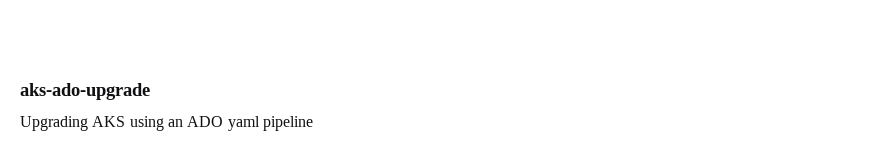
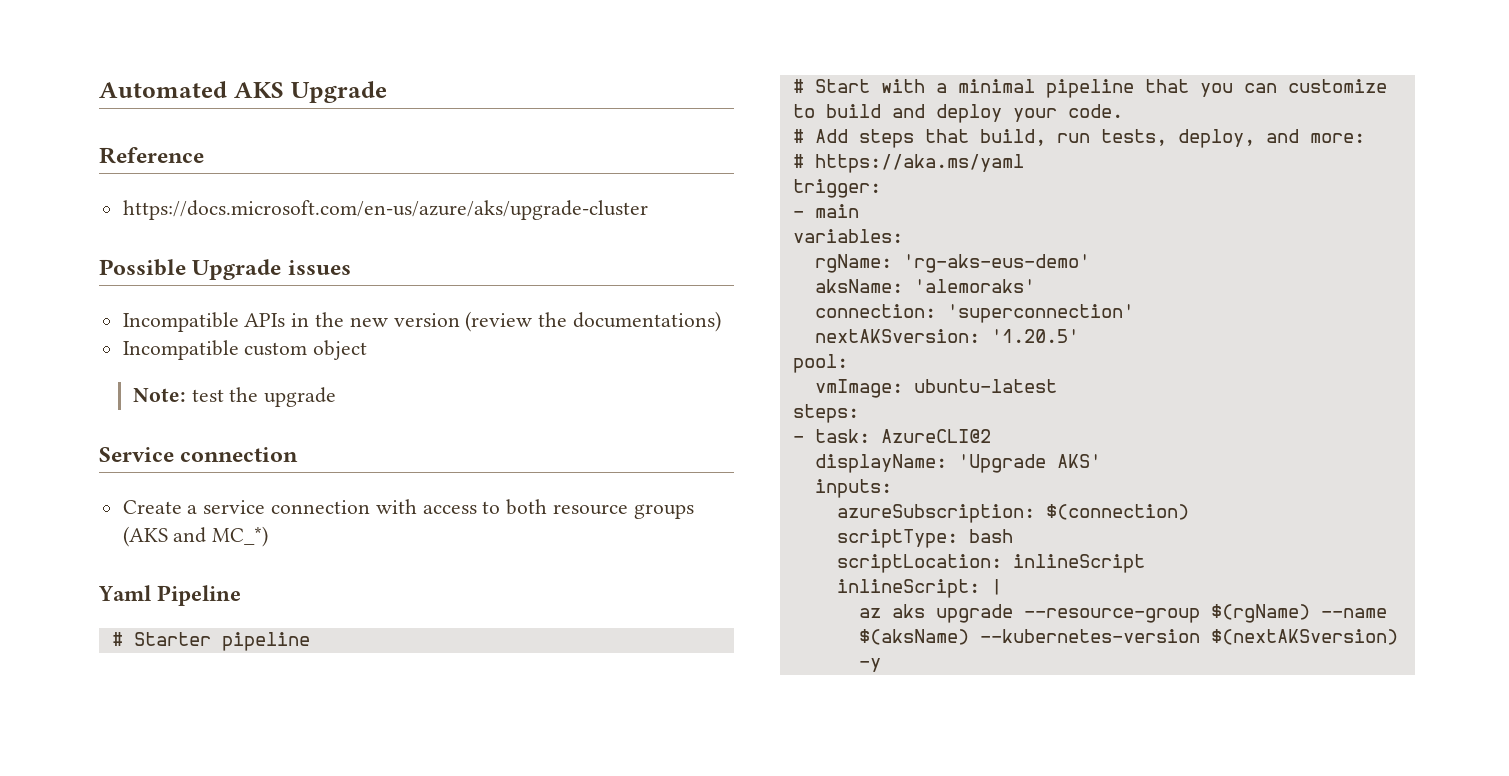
- aks-ado-upgrade
- Upgrading AKS using an ADO yaml pipeline
+ Automated AKS Upgrade
+ Reference
+ https://docs.microsoft.com/en-us/azure/aks/upgrade-cluster
+ Possible Upgrade issues
+ Incompatible APIs in the new version (review the documentations)
+ Incompatible custom object
+ Note: test the upgrade
+ Service connection
+ Create a service connection with access to both resource groups (AKS and MC_*)
+ Yaml Pipeline
+ # Starter pipeline
+ # Start with a minimal pipeline that you can customize to build and deploy your code.
+ # Add steps that build, run tests, deploy, and more:
+ # https://aka.ms/yaml
+ trigger:
+ - main
+ variables:
+ rgName: 'rg-aks-eus-demo'
+ aksName: 'alemoraks'
+ connection: 'superconnection'
+ nextAKSversion: '1.20.5'
+ pool:
+ vmImage: ubuntu-latest
+ steps:
+ - task: AzureCLI@2
+ displayName: 'Upgrade AKS'
+ inputs:
+ azureSubscription: $(connection)
+ scriptType: bash
+ scriptLocation: inlineScript
+ inlineScript: |
+ az aks upgrade --resource-group $(rgName) --name $(aksName) --kubernetes-version $(nextAKSversion) -y

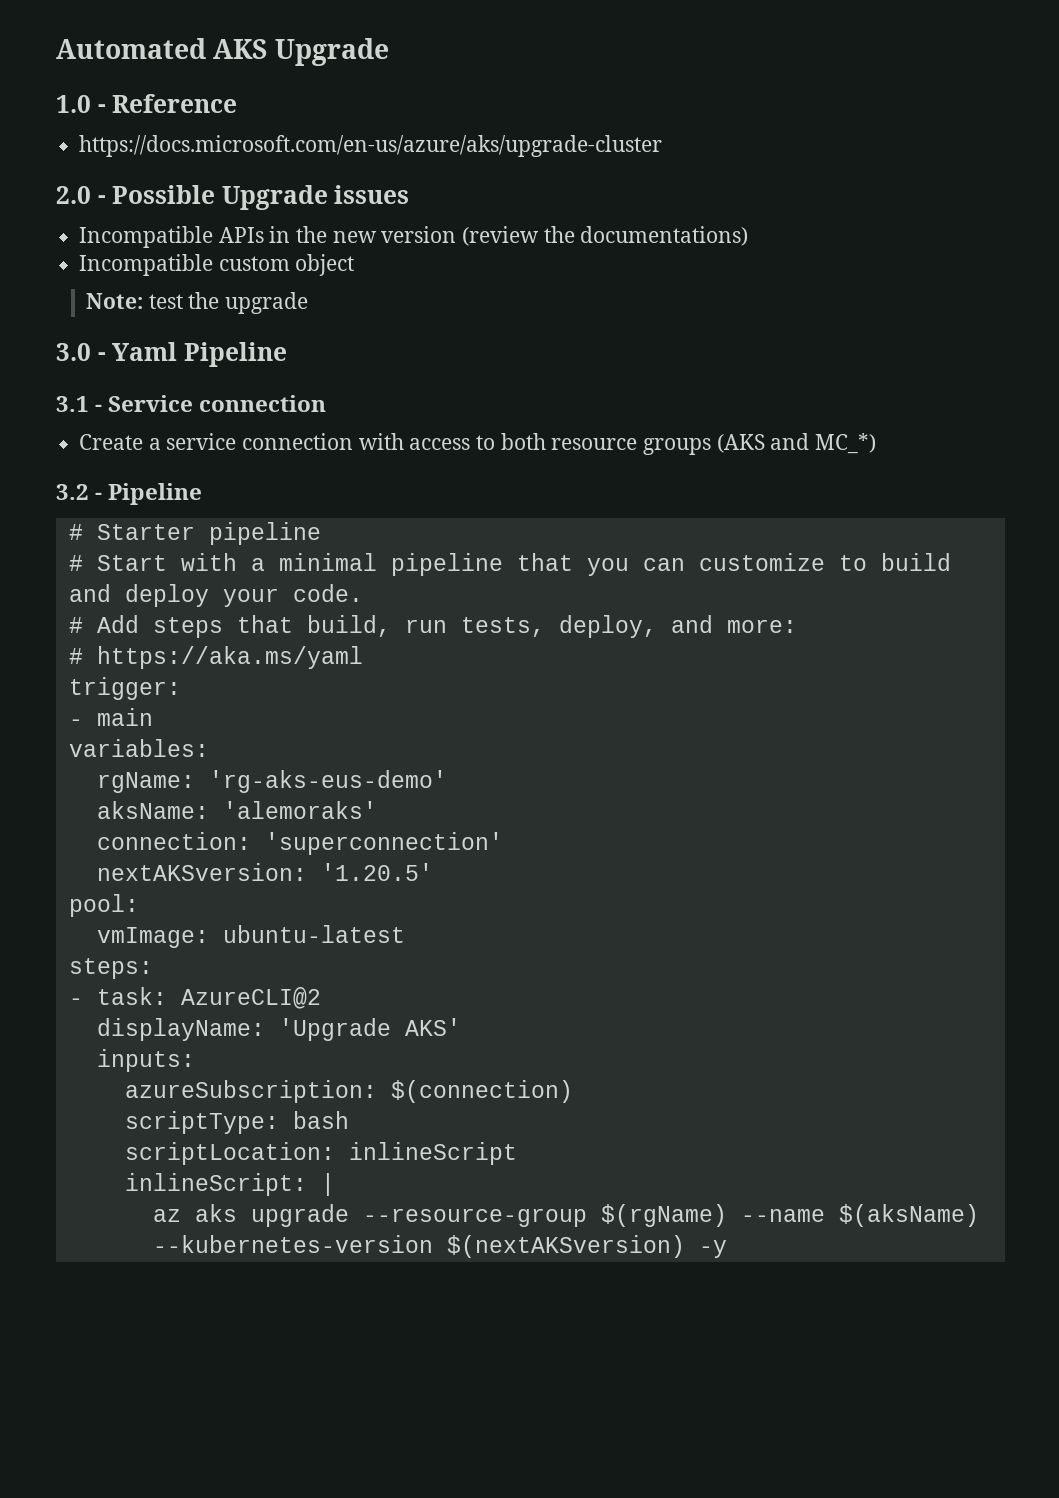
- Reference
+ 1.0 - Reference
- Possible Upgrade issues
+ 2.0 - Possible Upgrade issues
- Service connection
+ 3.0 - Yaml Pipeline
+ 3.1 - Service connection
- Yaml Pipeline
+ 3.2 - Pipeline

